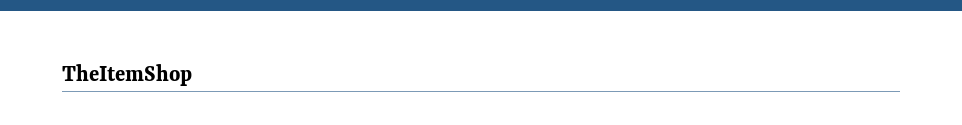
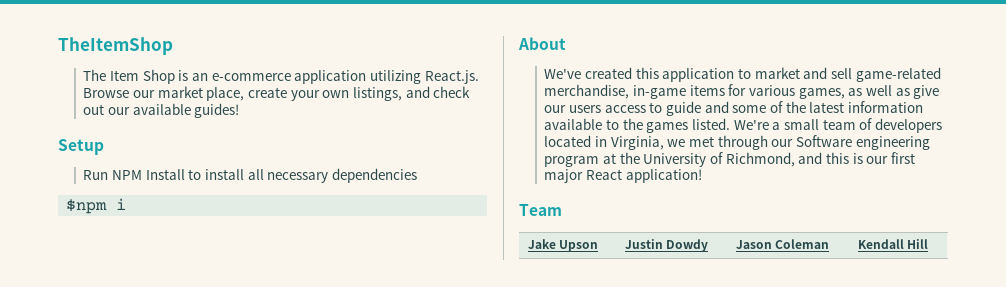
+ The Item Shop is an e-commerce application utilizing React.js. Browse our market place, create your own listings, and check out our available guides!
+ Setup
+ Run NPM Install to install all necessary dependencies
+ $npm i
+ About
+ We've created this application to market and sell game-related merchandise, in-game items for various games, as well as give our users access to guide and some of the latest information available to the games listed. We're a small team of developers located in Virginia, we met through our Software engineering program at the University of Richmond, and this is our first major React application!
+ Team
+ Jake Upson | Justin Dowdy | Jason Coleman | Kendall Hill

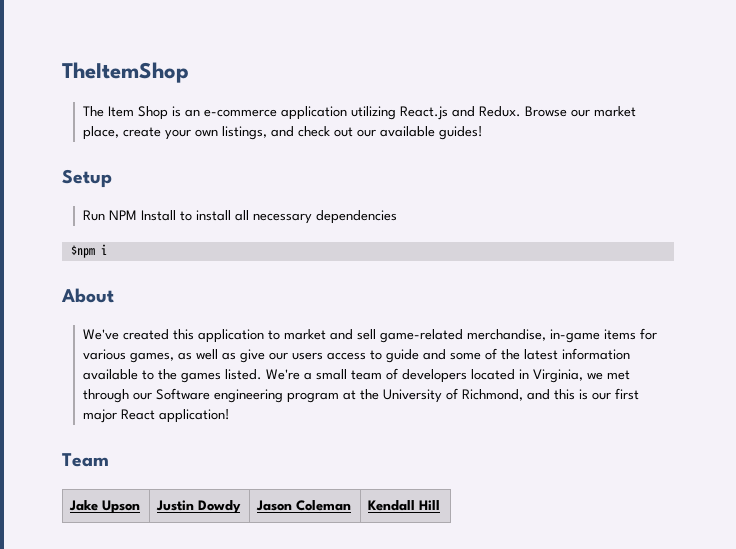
- The Item Shop is an e-commerce application utilizing React.js. Browse our market place, create your own listings, and check out our available guides!
+ The Item Shop is an e-commerce application utilizing React.js and Redux. Browse our market place, create your own listings, and check out our available guides!

